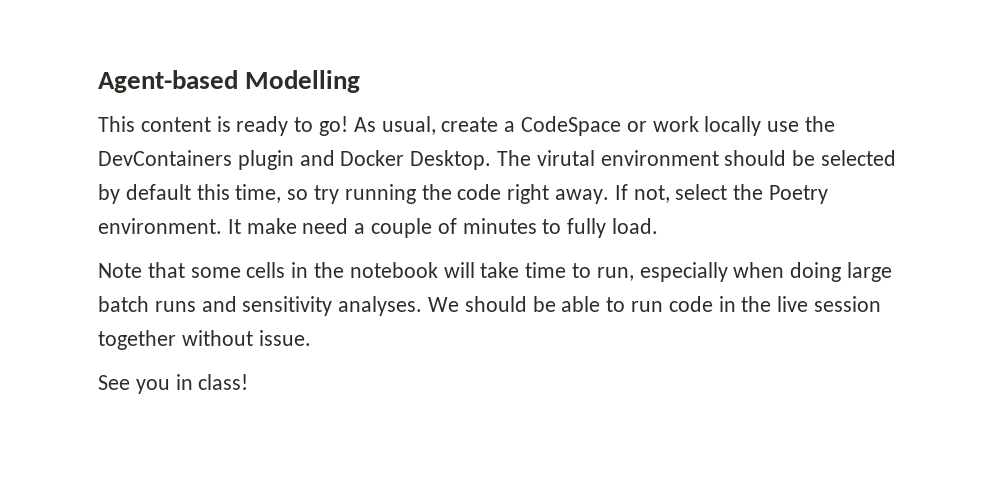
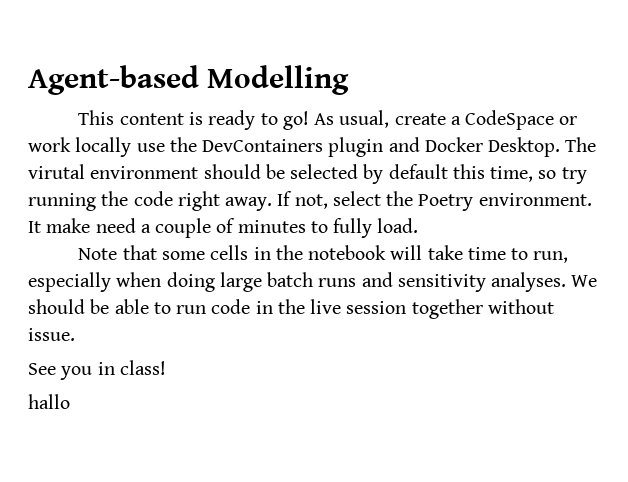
+ hallo

